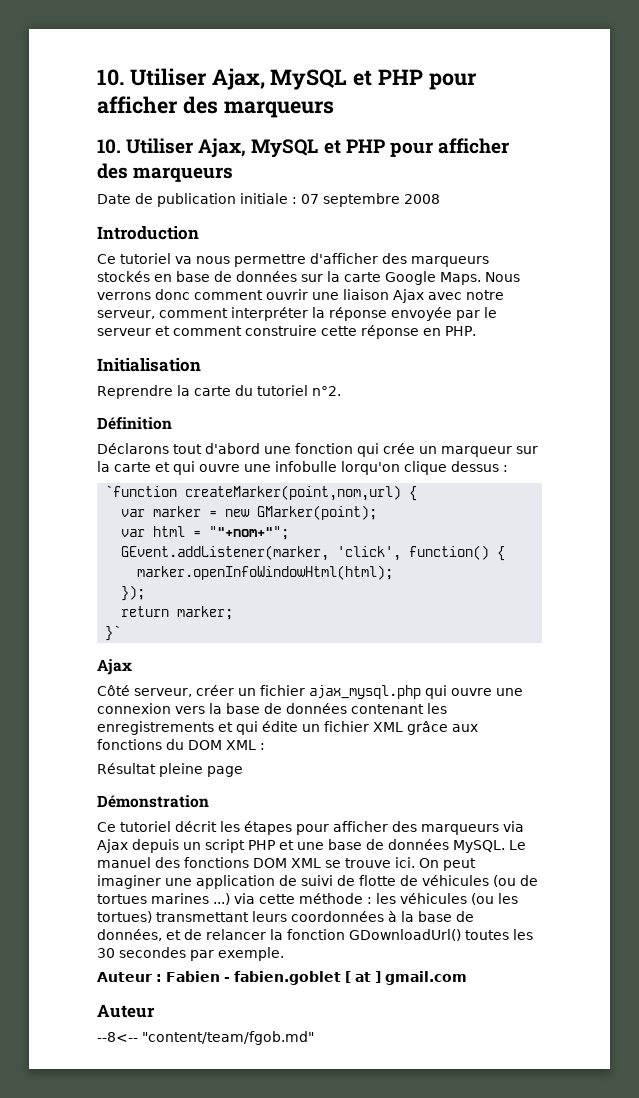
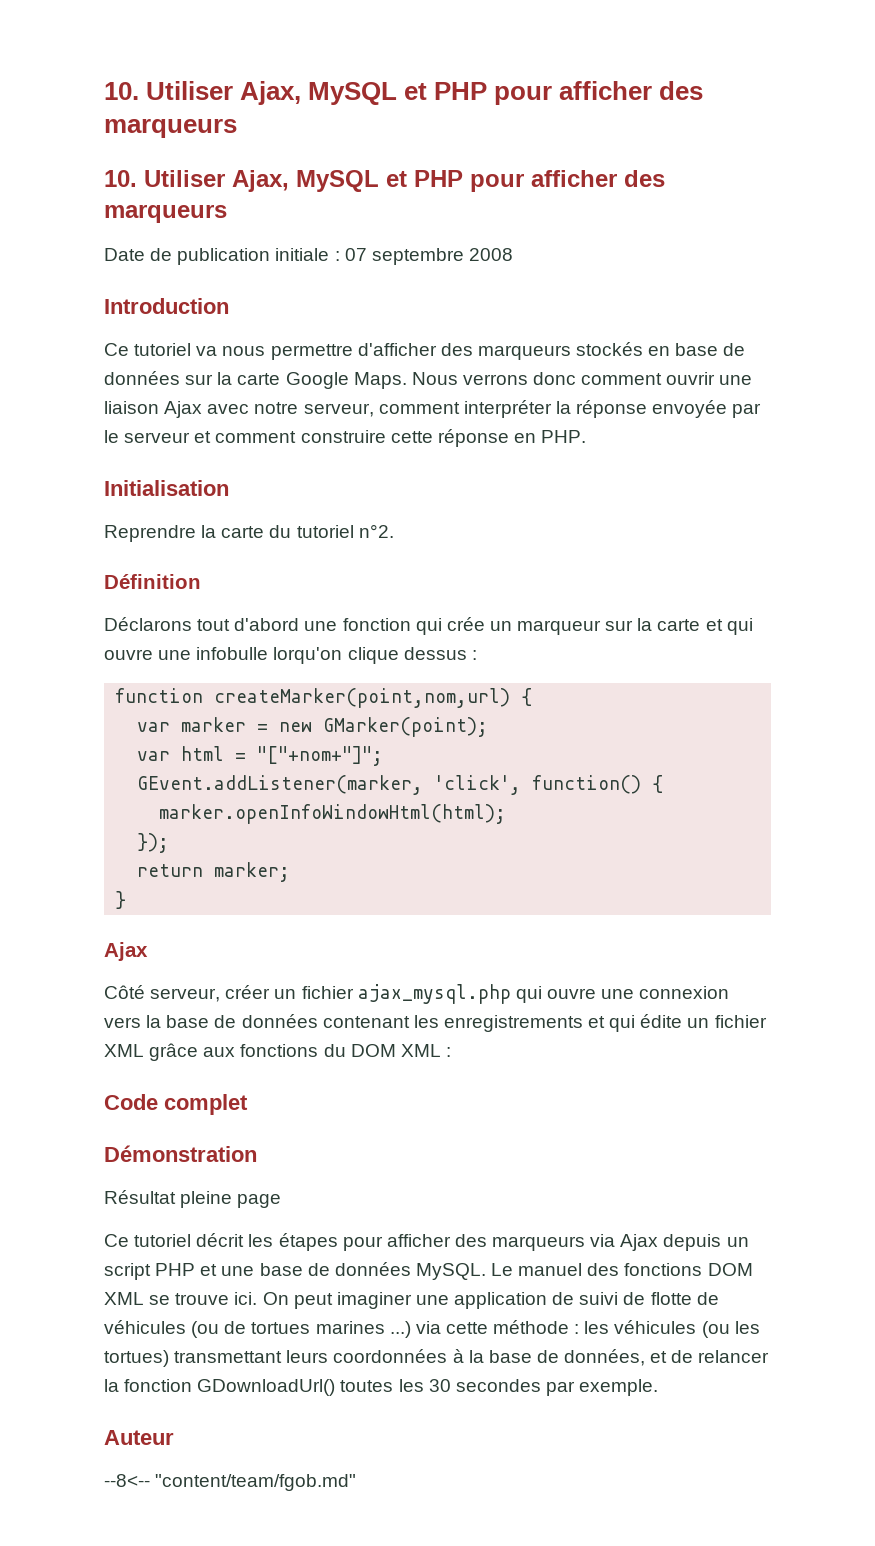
- `function createMarker(point,nom,url) {
+ function createMarker(point,nom,url) {
- var html = ""+nom+"";
+ var html = "["+nom+"]";
- }`
+ }
+ Code complet
+ Démonstration
- Démonstration
- Auteur : Fabien - fabien.goblet [ at ] gmail.com

